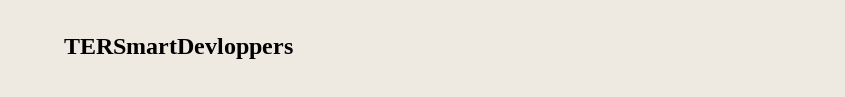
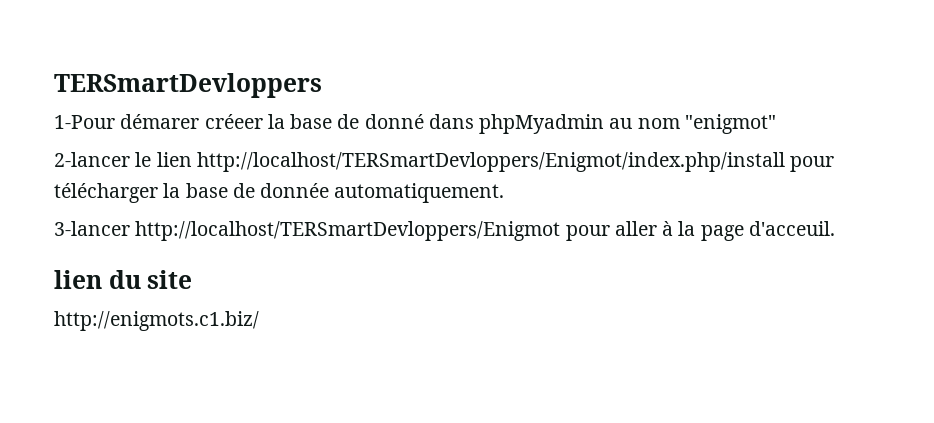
+ 1-Pour démarer créeer la base de donné dans phpMyadmin au nom "enigmot"
+ 2-lancer le lien http://localhost/TERSmartDevloppers/Enigmot/index.php/install pour télécharger la base de donnée automatiquement.
+ 3-lancer http://localhost/TERSmartDevloppers/Enigmot pour aller à la page d'acceuil.
+ lien du site
+ http://enigmots.c1.biz/

